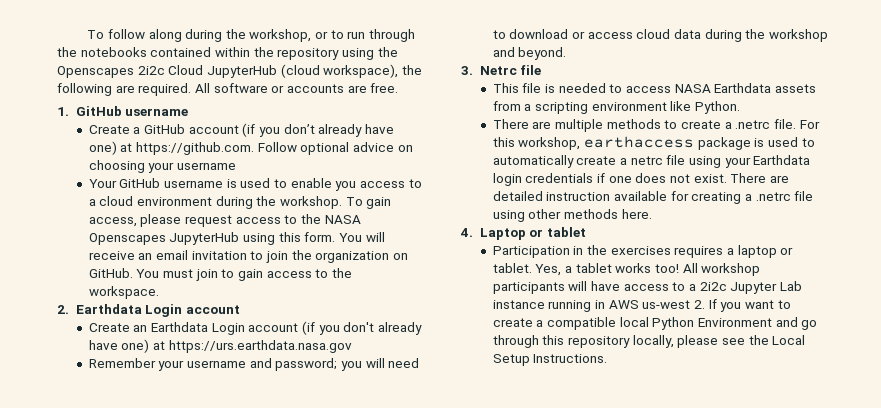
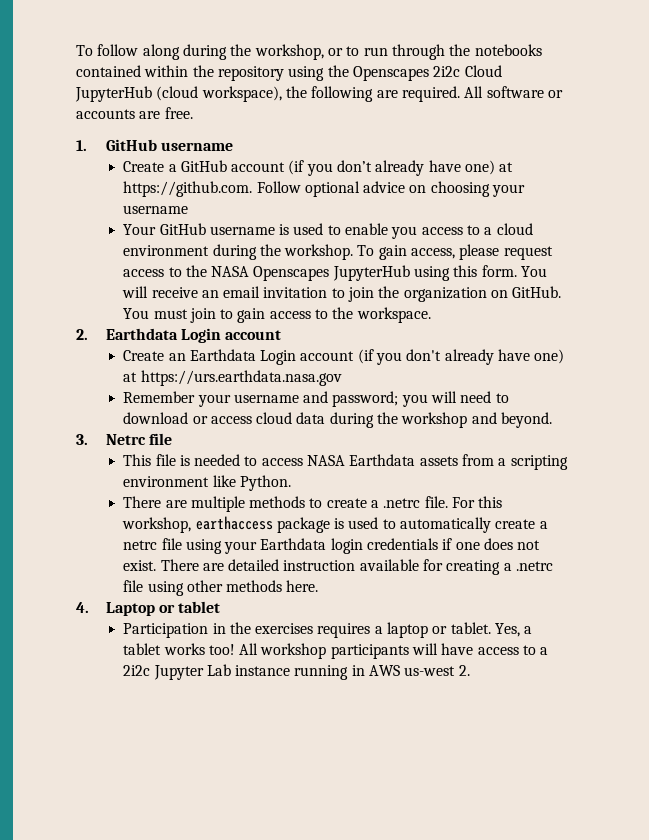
- All workshop participants will have access to a 2i2c Jupyter Lab instance running in AWS us-west 2. If you want to create a compatible local Python Environment and go through this repository locally, please see the Local Setup Instructions.
+ All workshop participants will have access to a 2i2c Jupyter Lab instance running in AWS us-west 2.

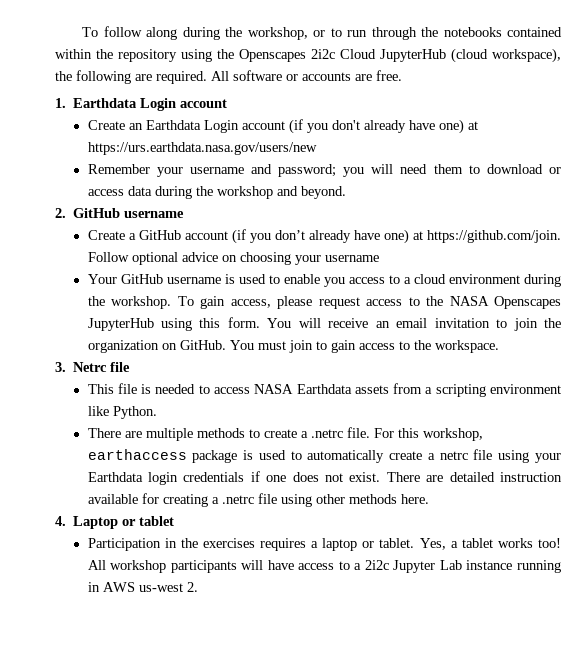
- 1. GitHub username
+ 1. Earthdata Login account
+ Create an Earthdata Login account (if you don't already have one) at https://urs.earthdata.nasa.gov/users/new
+ Remember your username and password; you will need them to download or access data during the workshop and beyond.
+ 2. GitHub username
- Create a GitHub account (if you don’t already have one) at https://github.com. Follow optional advice on choosing your username
+ Create a GitHub account (if you don’t already have one) at https://github.com/join. Follow optional advice on choosing your username
- 2. Earthdata Login account
- Create an Earthdata Login account (if you don't already have one) at https://urs.earthdata.nasa.gov
- Remember your username and password; you will need to download or access cloud data during the workshop and beyond.

